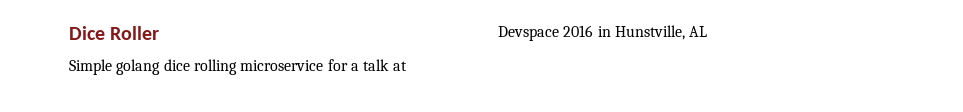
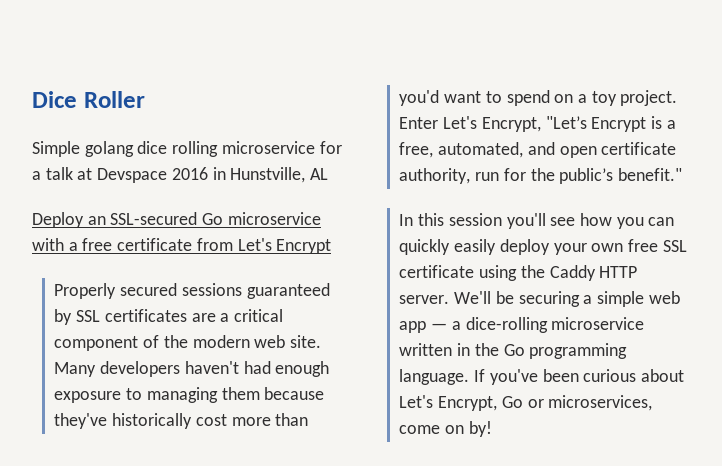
+ Deploy an SSL-secured Go microservice with a free certificate from Let's Encrypt
+ Properly secured sessions guaranteed by SSL certificates are a critical component of the modern web site. Many developers haven't had enough exposure to managing them because they've historically cost more than you'd want to spend on a toy project. Enter Let's Encrypt, "Let’s Encrypt is a free, automated, and open certificate authority, run for the public’s benefit."
+ In this session you'll see how you can quickly easily deploy your own free SSL certificate using the Caddy HTTP server. We'll be securing a simple web app — a dice-rolling microservice written in the Go programming language. If you've been curious about Let's Encrypt, Go or microservices, come on by!

